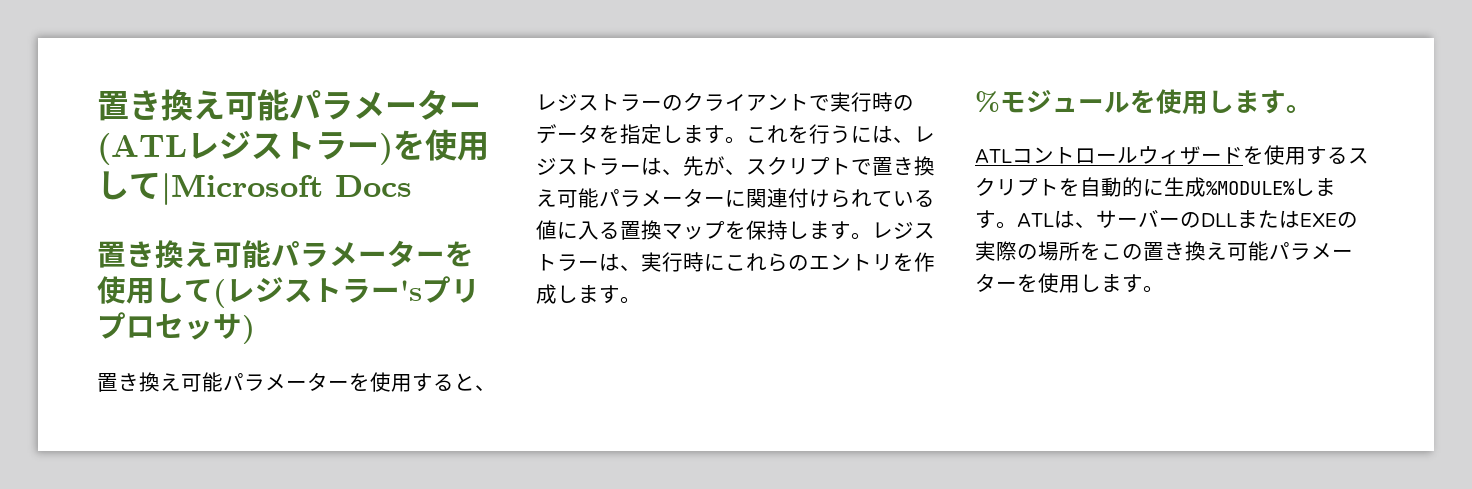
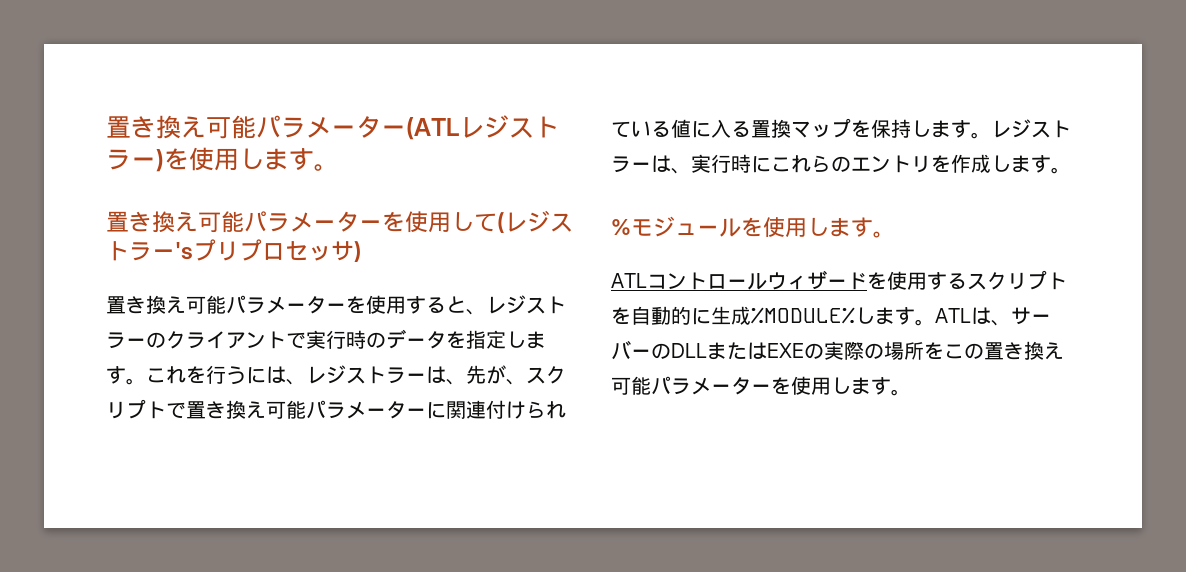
- 置き換え可能パラメーター(ATLレジストラー)を使用して|Microsoft Docs
+ 置き換え可能パラメーター(ATLレジストラー)を使用します。

